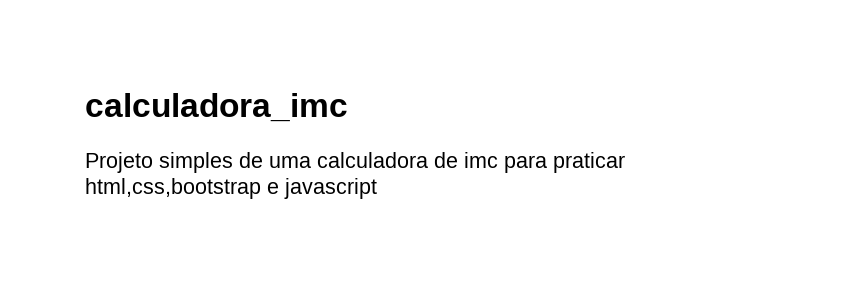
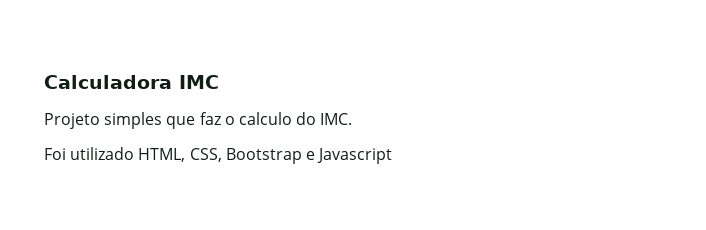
- calculadora_imc
+ Calculadora IMC
- Projeto simples de uma calculadora de imc para praticar html,css,bootstrap e javascript
+ Projeto simples que faz o calculo do IMC.
+ Foi utilizado HTML, CSS, Bootstrap e Javascript

